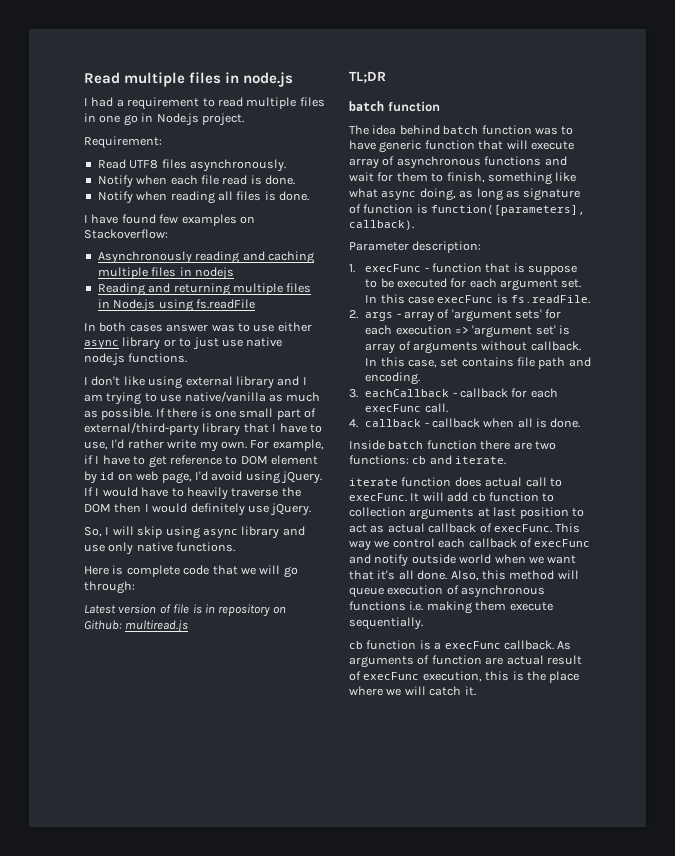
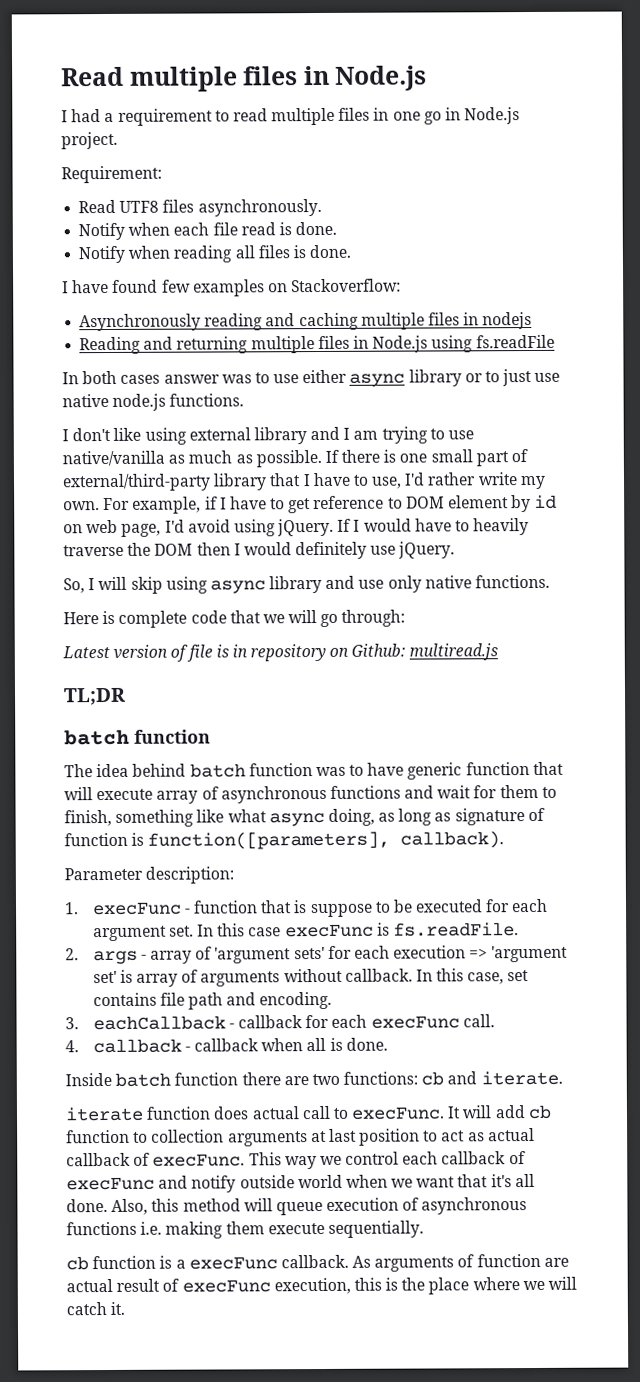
- Read multiple files in node.js
+ Read multiple files in Node.js

